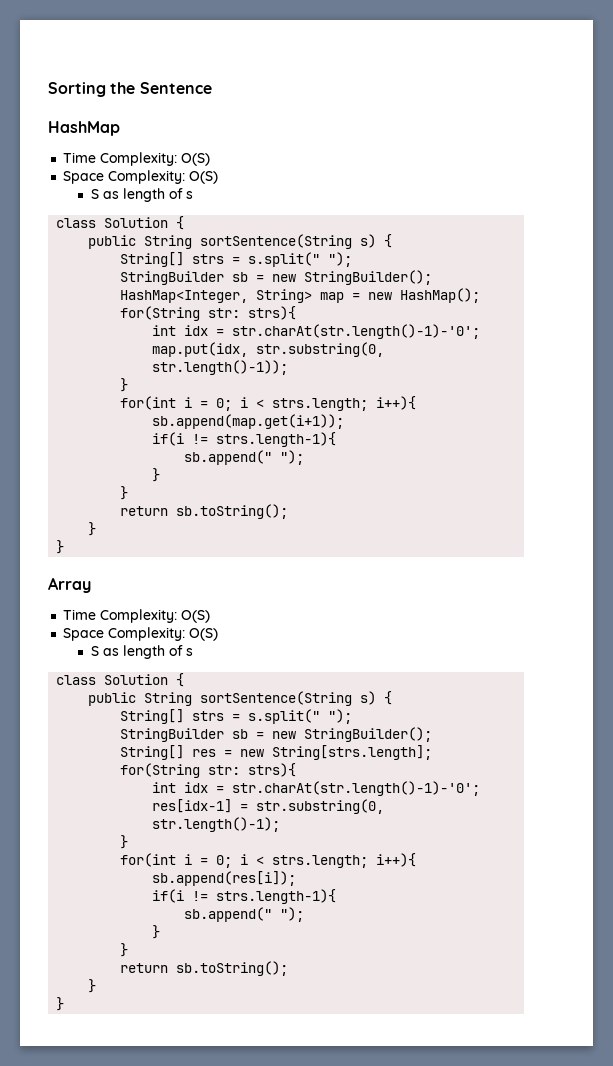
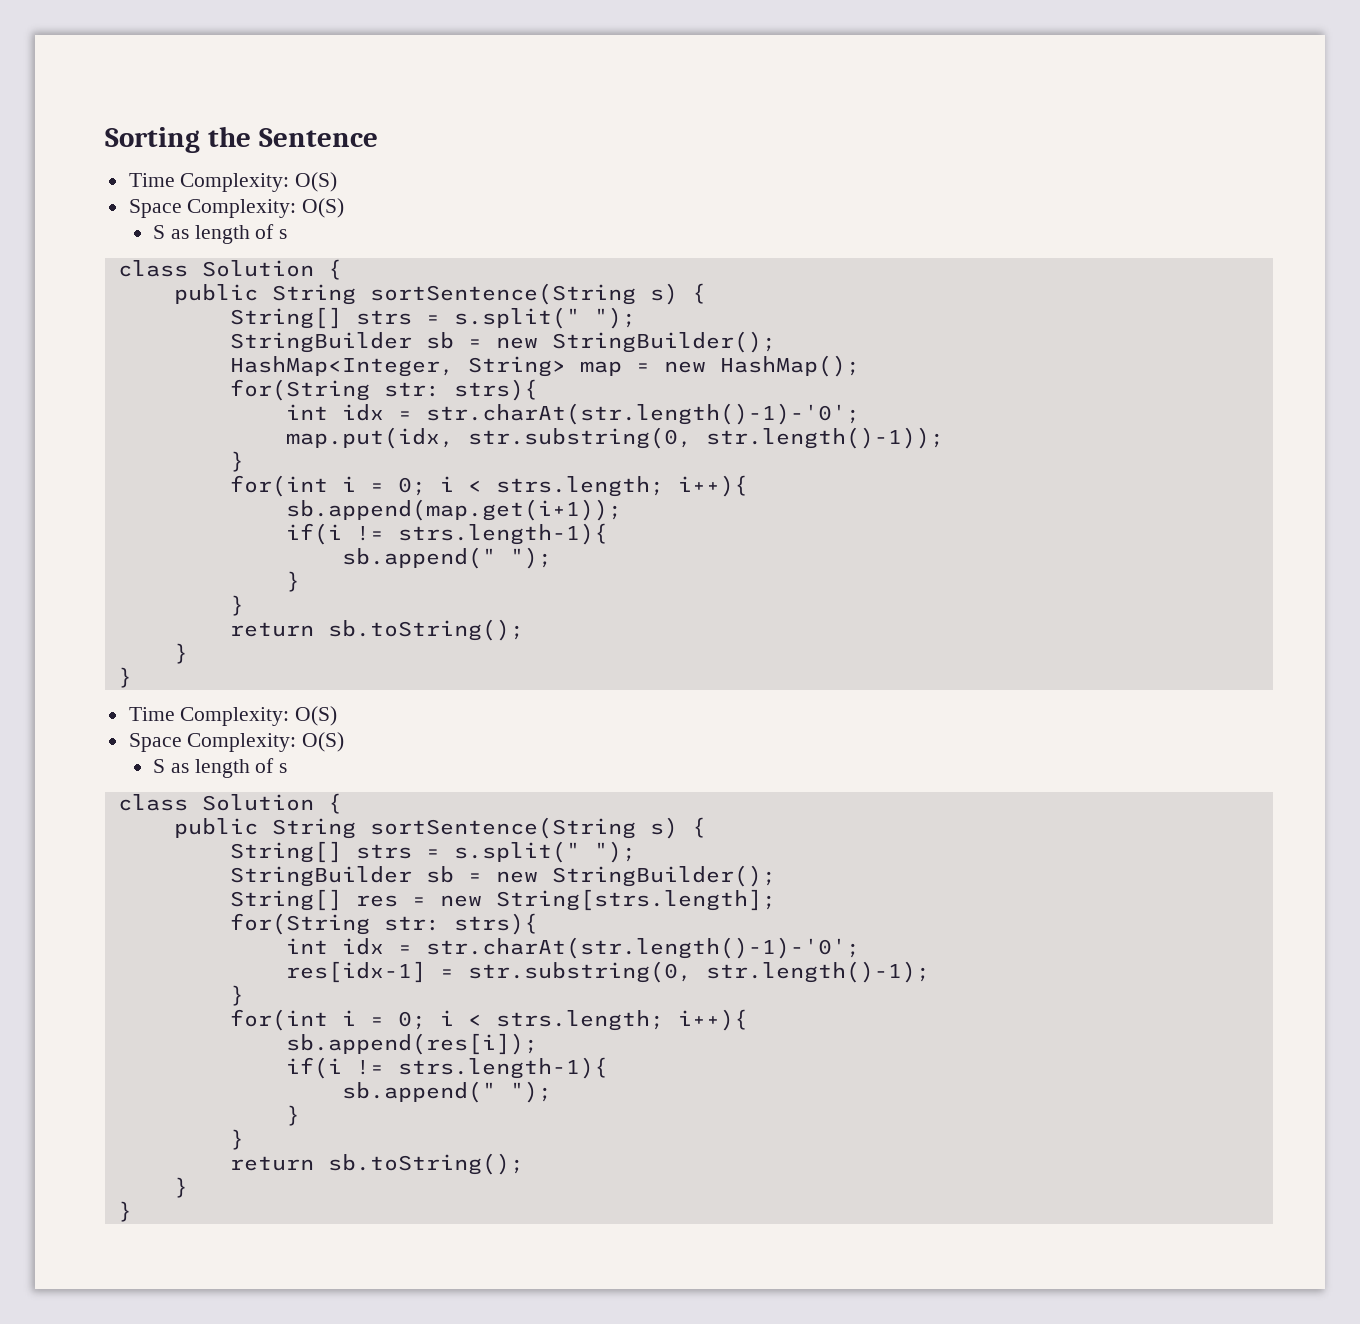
- HashMap
- Array

